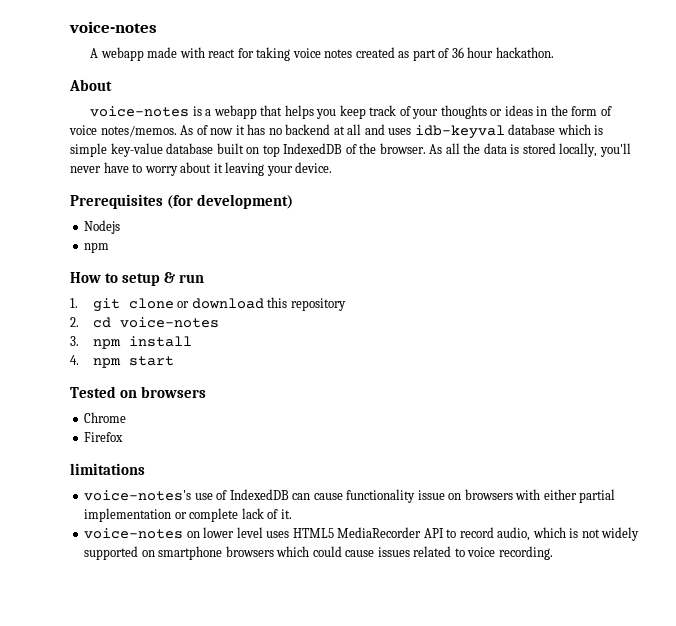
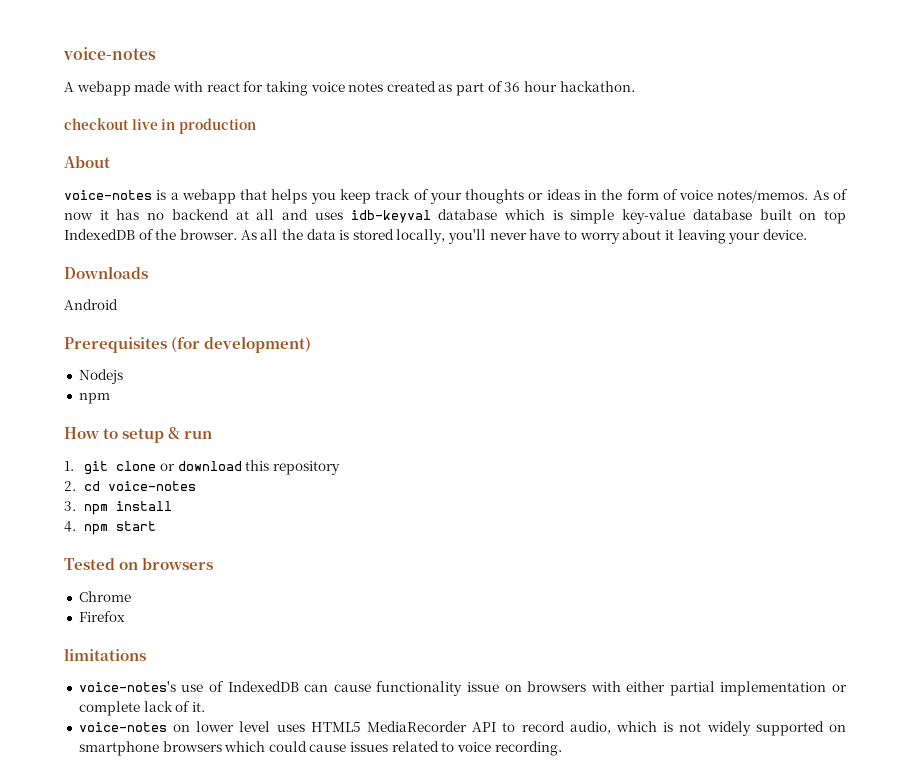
+ checkout live in production
+ Downloads
+ Android

